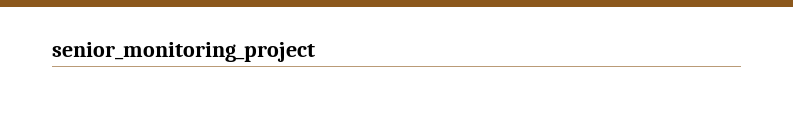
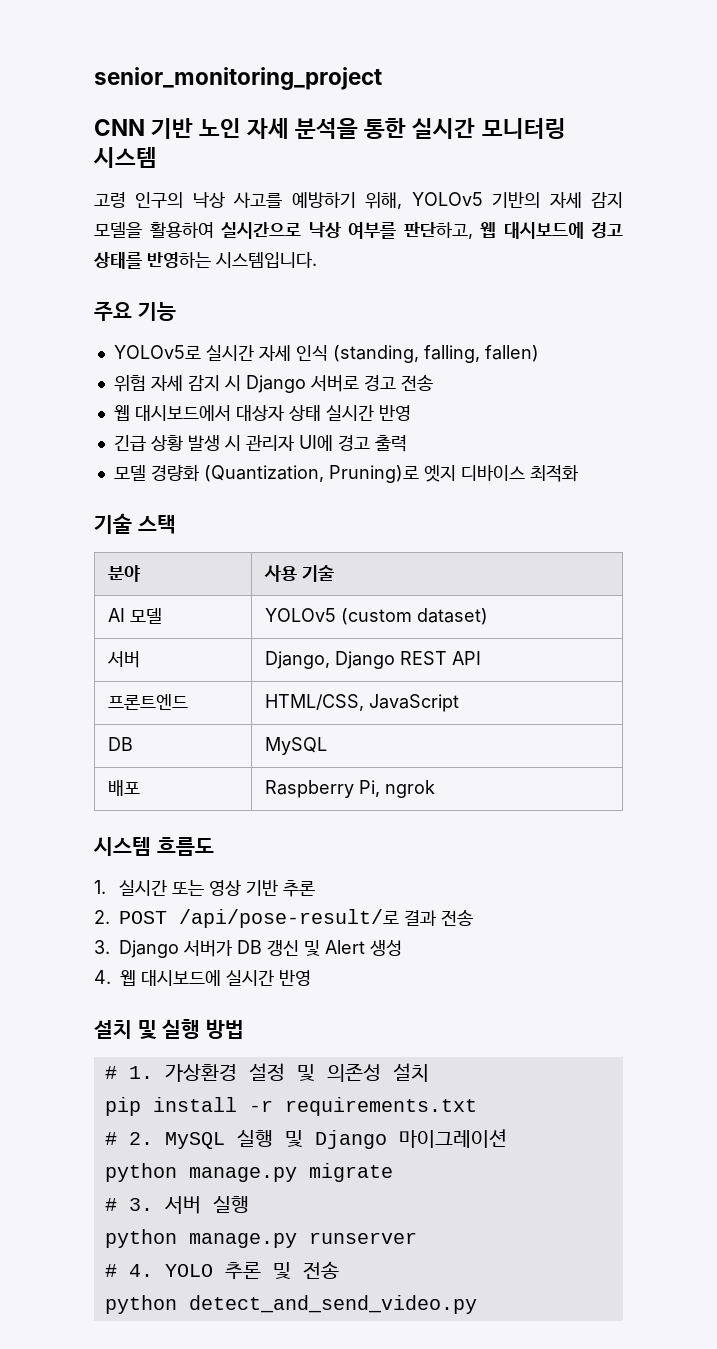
+ CNN 기반 노인 자세 분석을 통한 실시간 모니터링 시스템
+ 고령 인구의 낙상 사고를 예방하기 위해, YOLOv5 기반의 자세 감지 모델을 활용하여 실시간으로 낙상 여부를 판단하고, 웹 대시보드에 경고 상태를 반영하는 시스템입니다.
+ 주요 기능
+ YOLOv5로 실시간 자세 인식 (standing, falling, fallen)
+ 위험 자세 감지 시 Django 서버로 경고 전송
+ 웹 대시보드에서 대상자 상태 실시간 반영
+ 긴급 상황 발생 시 관리자 UI에 경고 출력
+ 모델 경량화 (Quantization, Pruning)로 엣지 디바이스 최적화
+ 기술 스택
+ 분야 | 사용 기술
+ AI 모델 | YOLOv5 (custom dataset)
+ 서버 | Django, Django REST API
+ 프론트엔드 | HTML/CSS, JavaScript
+ DB | MySQL
+ 배포 | Raspberry Pi, ngrok
+ 시스템 흐름도
+ 1. 실시간 또는 영상 기반 추론
+ 2. POST /api/pose-result/로 결과 전송
+ 3. Django 서버가 DB 갱신 및 Alert 생성
+ 4. 웹 대시보드에 실시간 반영
+ 설치 및 실행 방법
+ # 1. 가상환경 설정 및 의존성 설치
+ pip install -r requirements.txt
+ # 2. MySQL 실행 및 Django 마이그레이션
+ python manage.py migrate
+ # 3. 서버 실행
+ python manage.py runserver
+ # 4. YOLO 추론 및 전송
+ python detect_and_send_video.py

